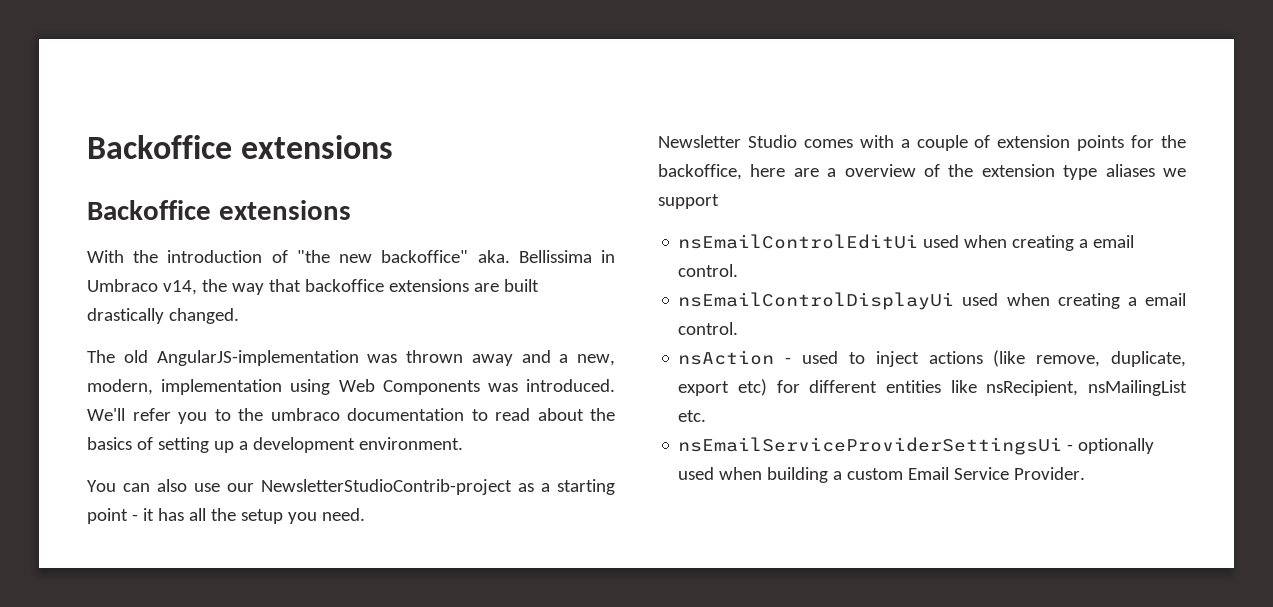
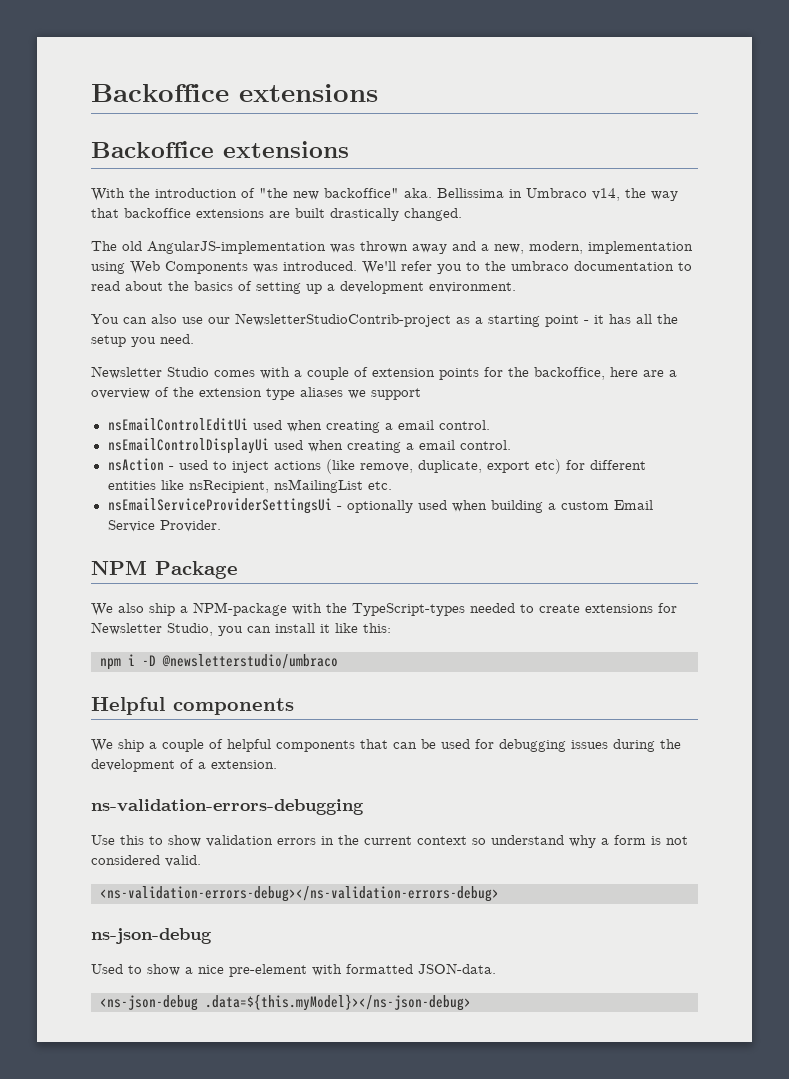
+ NPM Package
+ We also ship a NPM-package with the TypeScript-types needed to create extensions for Newsletter Studio, you can install it like this:
+ npm i -D @newsletterstudio/umbraco
+ Helpful components
+ We ship a couple of helpful components that can be used for debugging issues during the development of a extension.
+ ns-validation-errors-debugging
+ Use this to show validation errors in the current context so understand why a form is not considered valid.
+ <ns-validation-errors-debug></ns-validation-errors-debug>
+ ns-json-debug
+ Used to show a nice pre-element with formatted JSON-data.
+ <ns-json-debug .data=${this.myModel}></ns-json-debug>

